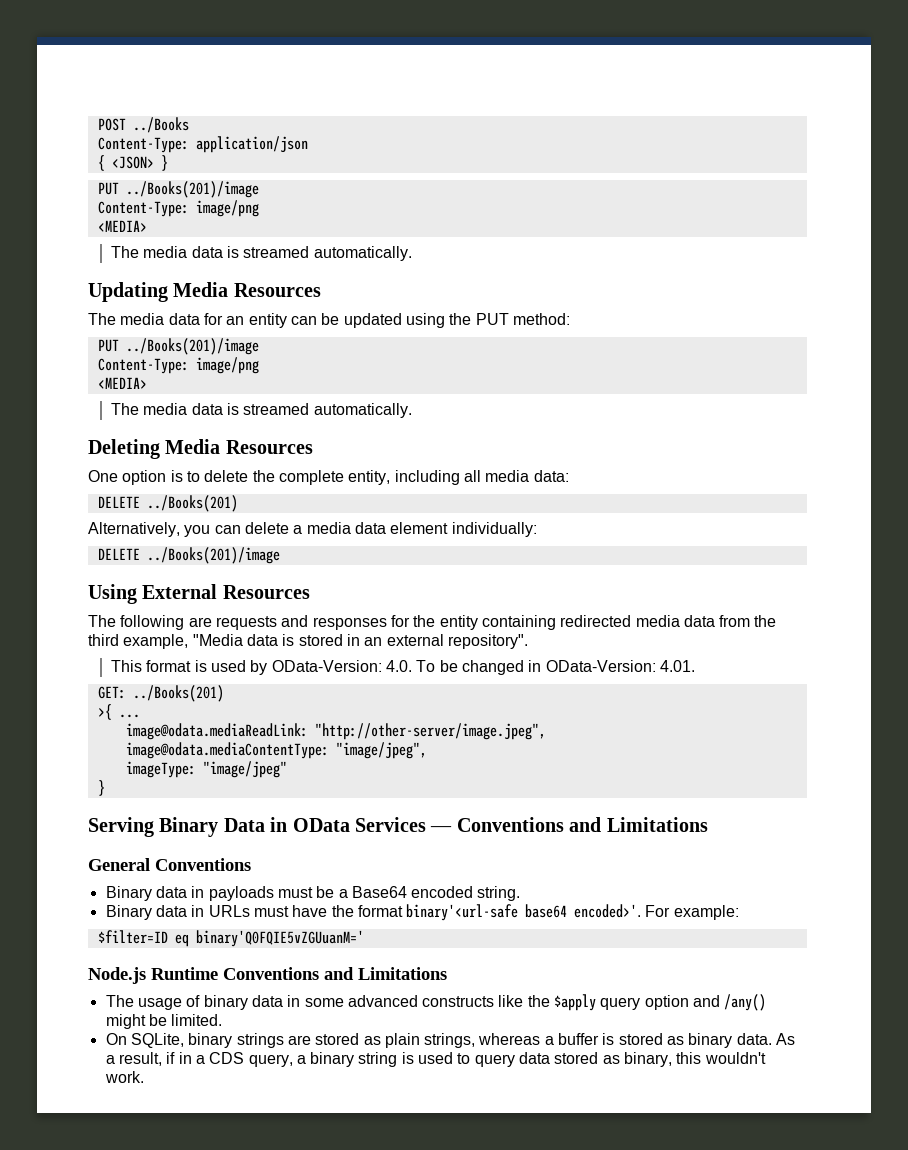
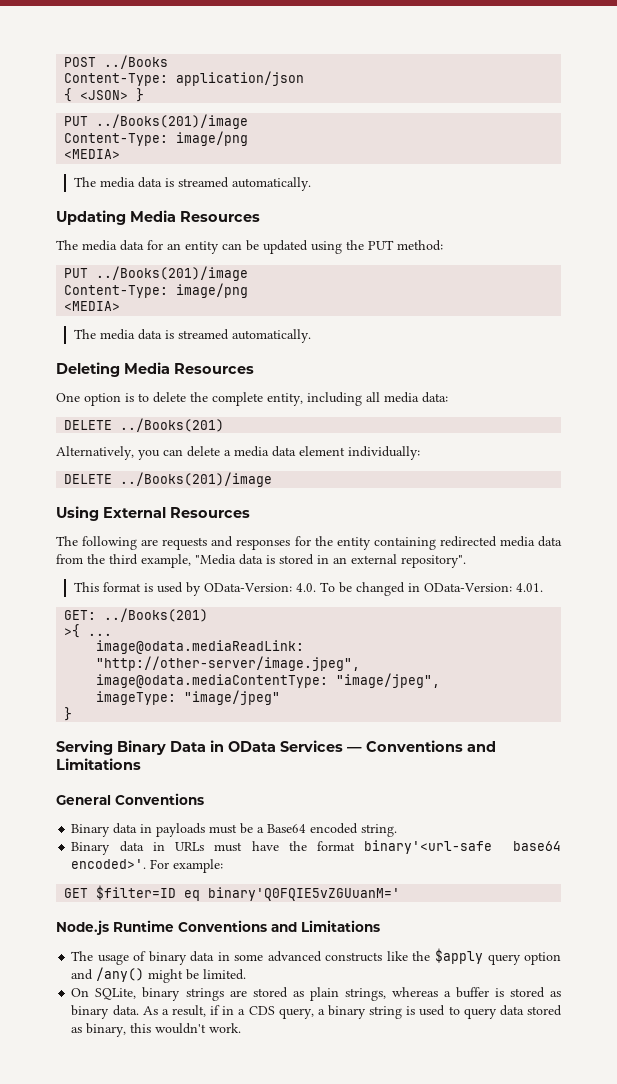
- $filter=ID eq binary'Q0FQIE5vZGUuanM='
+ GET $filter=ID eq binary'Q0FQIE5vZGUuanM='

